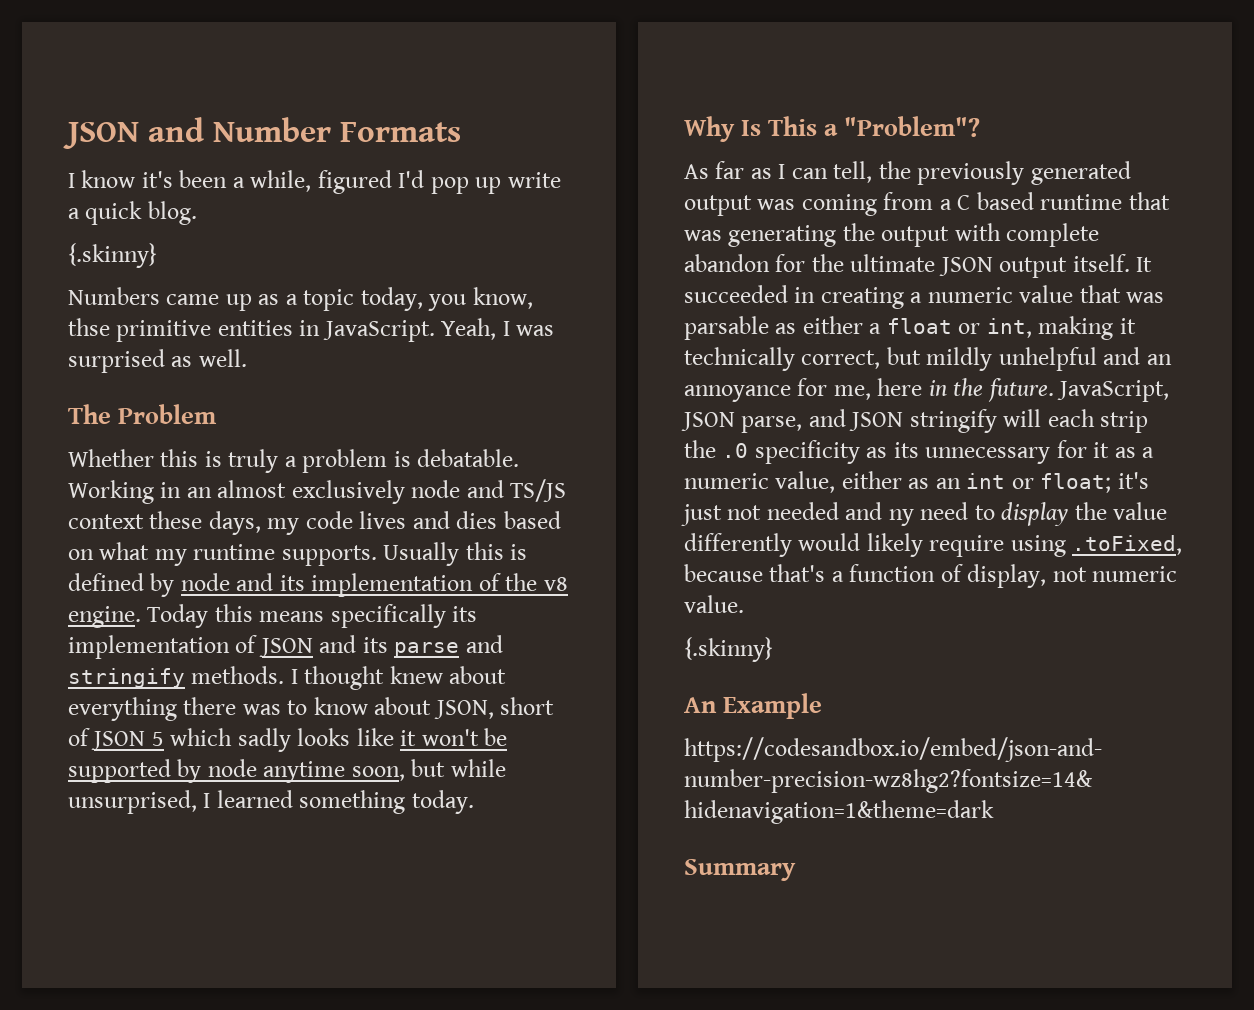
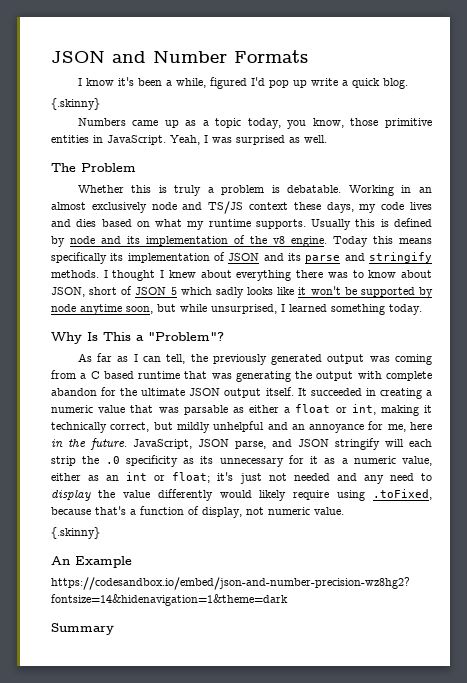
- Numbers came up as a topic today, you know, thse primitive entities in JavaScript.
+ Numbers came up as a topic today, you know, those primitive entities in JavaScript.
- I thought knew about everything there was to know about JSON, short of JSON 5 which sadly looks like it won't be supported by node anytime soon, but while unsurprised, I learned something today.
+ I thought I knew about everything there was to know about JSON, short of JSON 5 which sadly looks like it won't be supported by node anytime soon, but while unsurprised, I learned something today.
- JavaScript, JSON parse, and JSON stringify will each strip the .0 specificity as its unnecessary for it as a numeric value, either as an int or float; it's just not needed and ny need to display the value differently would likely require using .toFixed, because that's a function of display, not numeric value.
+ JavaScript, JSON parse, and JSON stringify will each strip the .0 specificity as its unnecessary for it as a numeric value, either as an int or float; it's just not needed and any need to display the value differently would likely require using .toFixed, because that's a function of display, not numeric value.

